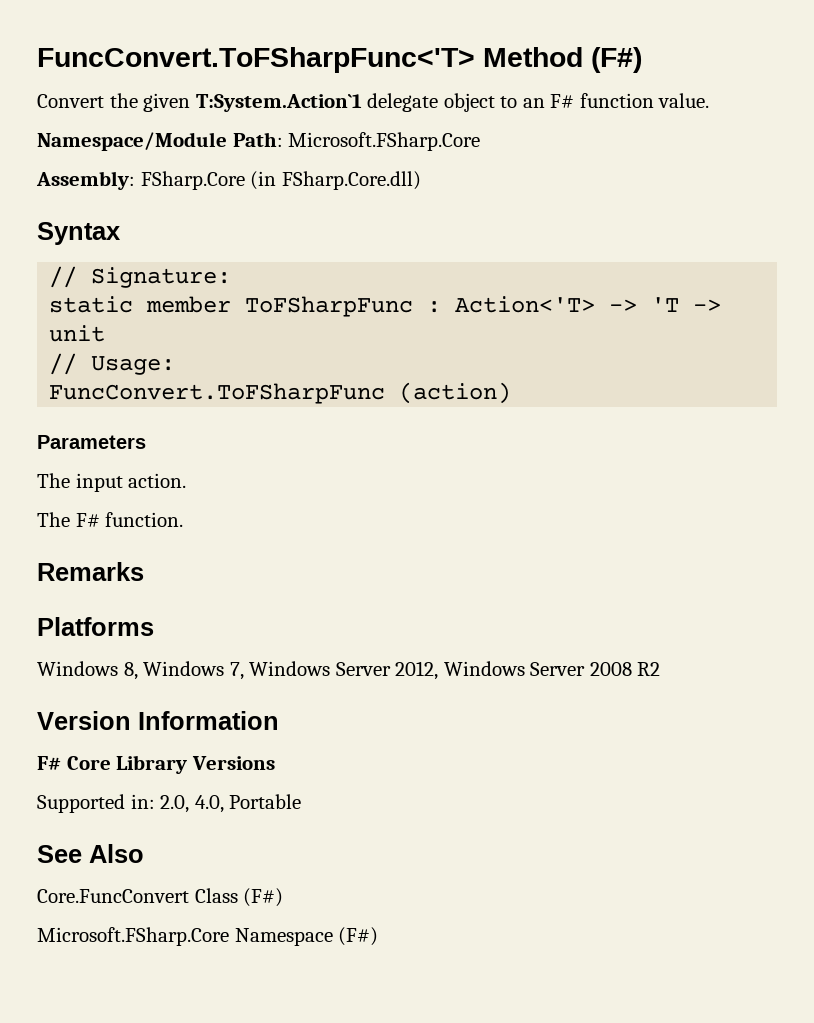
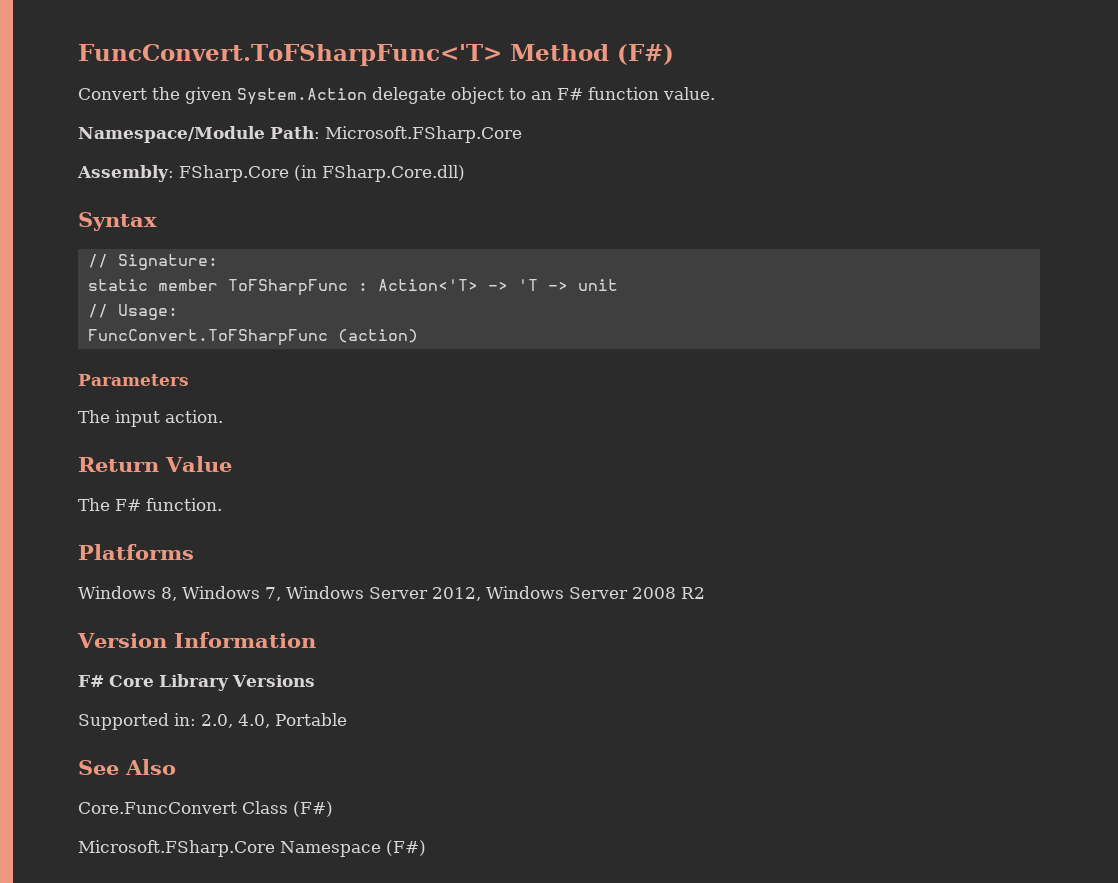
- Convert the given T:System.Action`1 delegate object to an F# function value.
+ Convert the given System.Action delegate object to an F# function value.
+ Return Value
- Remarks

